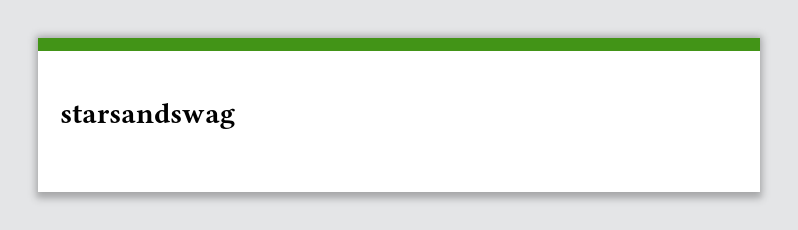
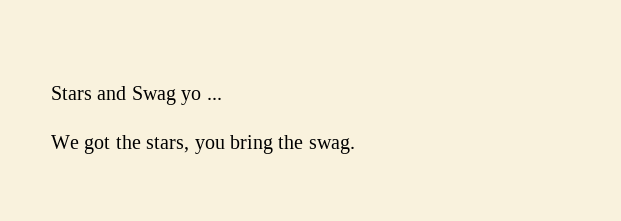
- starsandswag
+ Stars and Swag yo ...
+ We got the stars, you bring the swag.

